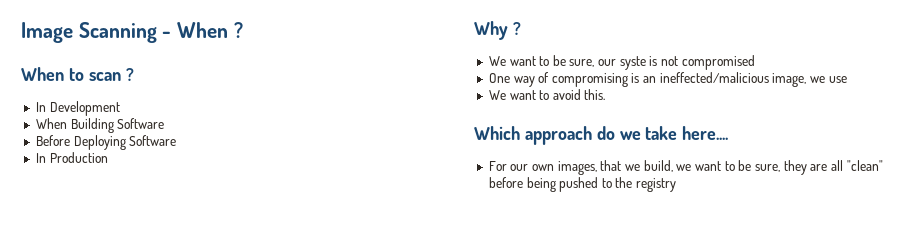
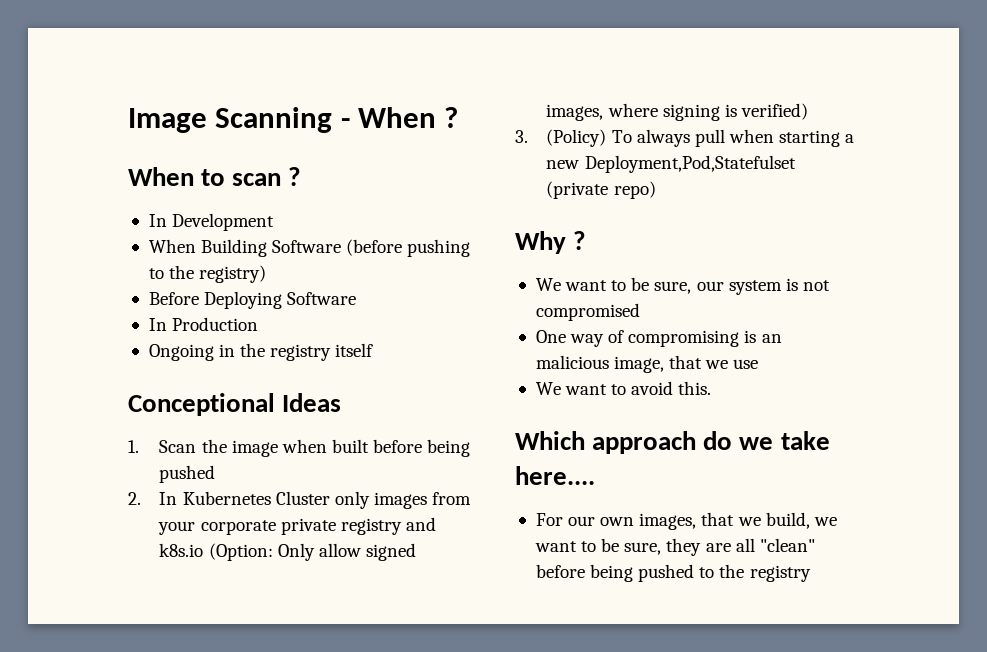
- When Building Software
+ When Building Software (before pushing to the registry)
+ Ongoing in the registry itself
+ Conceptional Ideas
+ 1. Scan the image when built before being pushed
+ 2. In Kubernetes Cluster only images from your corporate private registry and k8s.io (Option: Only allow signed images, where signing is verified)
+ 3. (Policy) To always pull when starting a new Deployment,Pod,Statefulset (private repo)
- We want to be sure, our syste is not compromised
+ We want to be sure, our system is not compromised
- One way of compromising is an ineffected/malicious image, we use
+ One way of compromising is an malicious image, that we use

